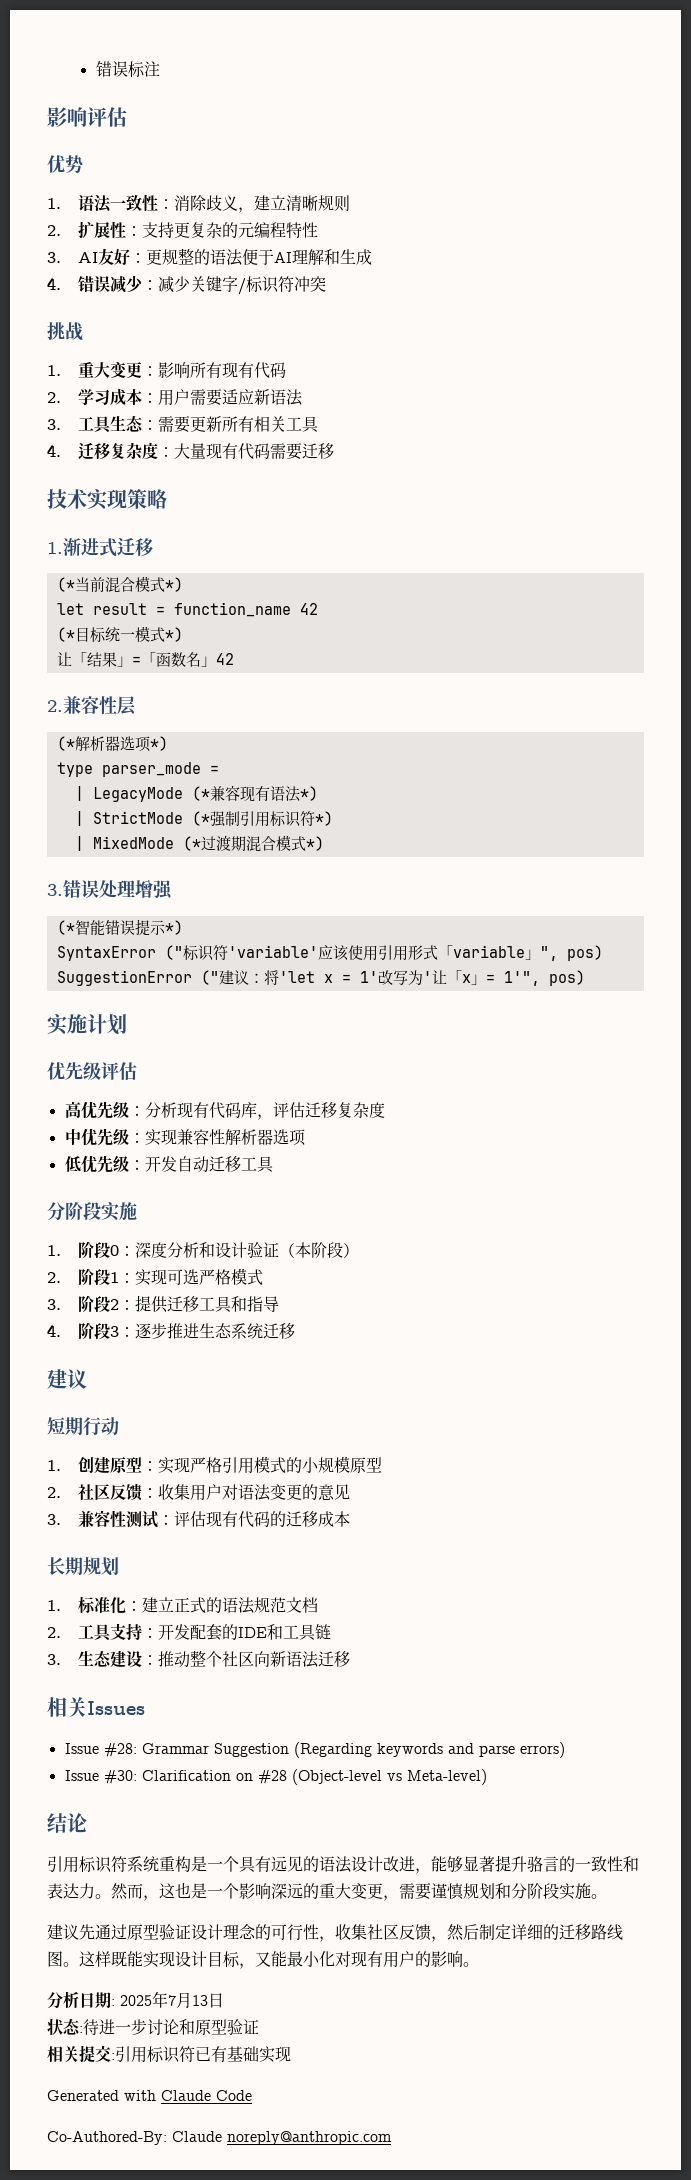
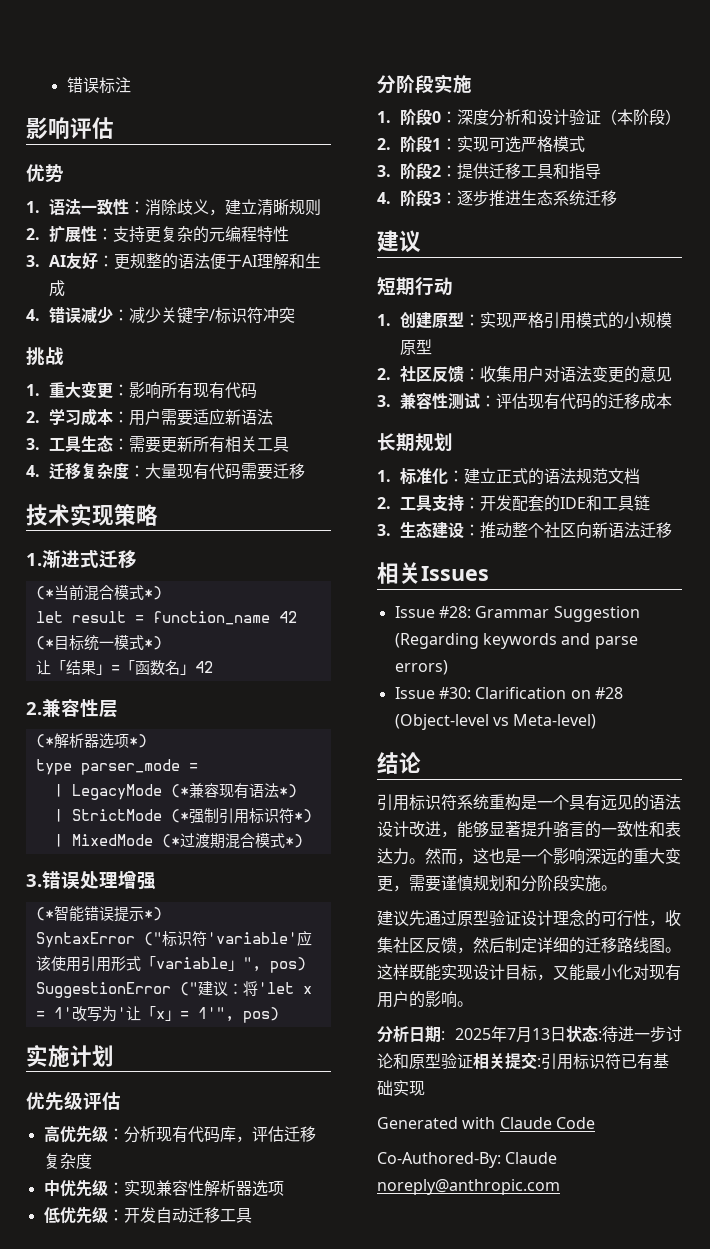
- 分析日期: 2025年7月13日
- 状态:待进一步讨论和原型验证
- 相关提交:引用标识符已有基础实现
+ 分析日期: 2025年7月13日状态:待进一步讨论和原型验证相关提交:引用标识符已有基础实现

